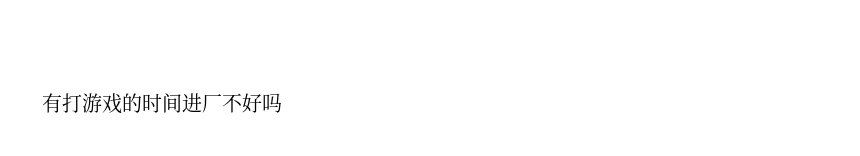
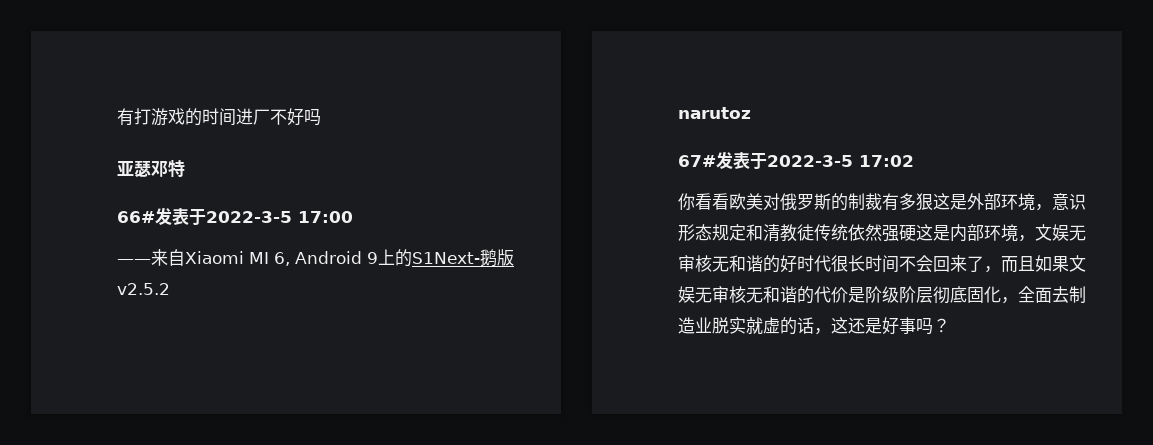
+ 亚瑟邓特
+ 66#发表于2022-3-5 17:00
+ ——来自Xiaomi MI 6, Android 9上的S1Next-鹅版v2.5.2
+ narutoz
+ 67#发表于2022-3-5 17:02
+ 你看看欧美对俄罗斯的制裁有多狠这是外部环境，意识形态规定和清教徒传统依然强硬这是内部环境，文娱无审核无和谐的好时代很长时间不会回来了，而且如果文娱无审核无和谐的代价是阶级阶层彻底固化，全面去制造业脱实就虚的话，这还是好事吗？

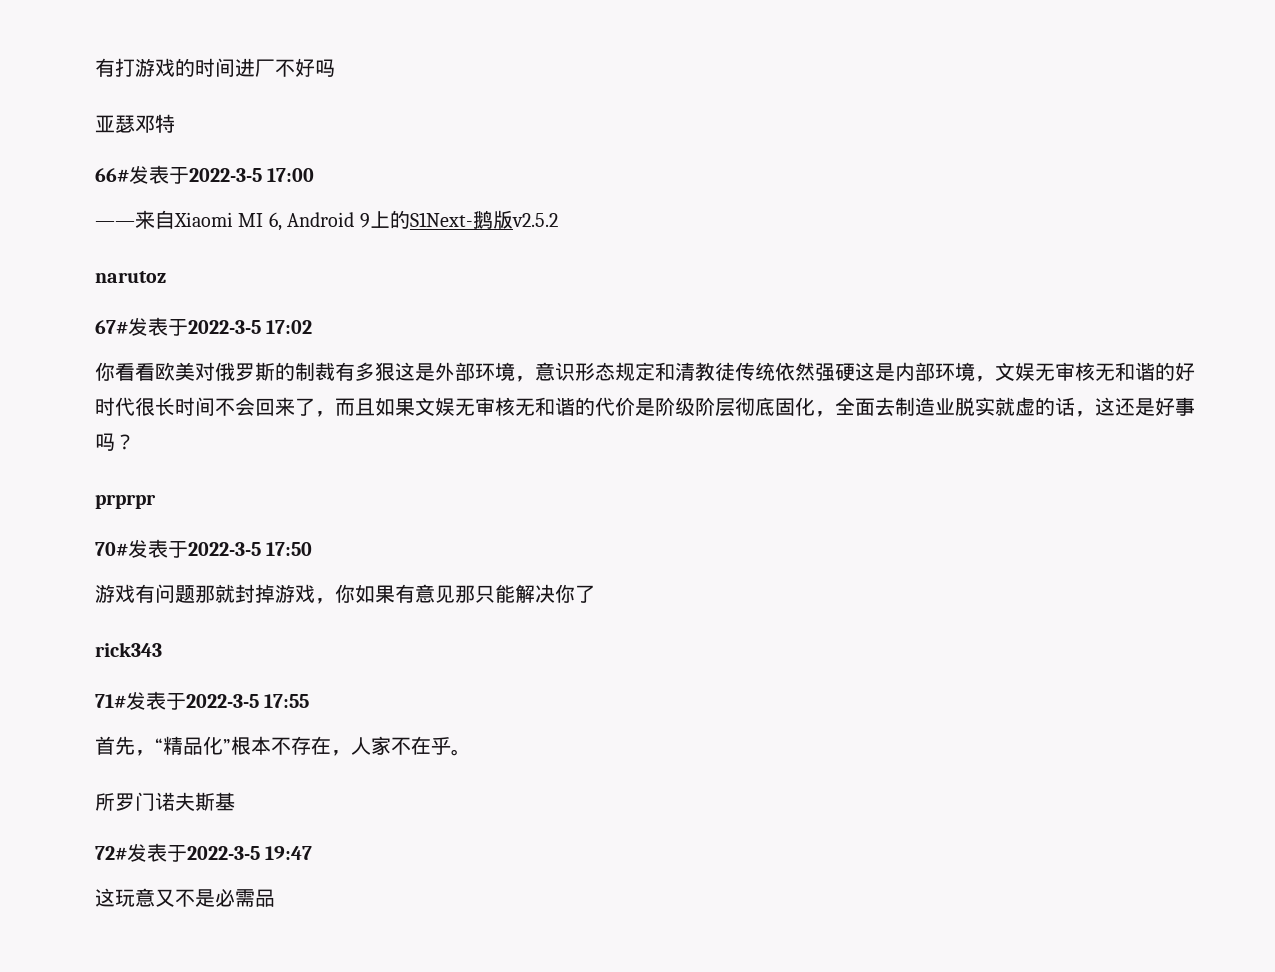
+ prprpr
+ 70#发表于2022-3-5 17:50
+ 游戏有问题那就封掉游戏，你如果有意见那只能解决你了
+ rick343
+ 71#发表于2022-3-5 17:55
+ 首先，“精品化”根本不存在，人家不在乎。
+ 所罗门诺夫斯基
+ 72#发表于2022-3-5 19:47
+ 这玩意又不是必需品

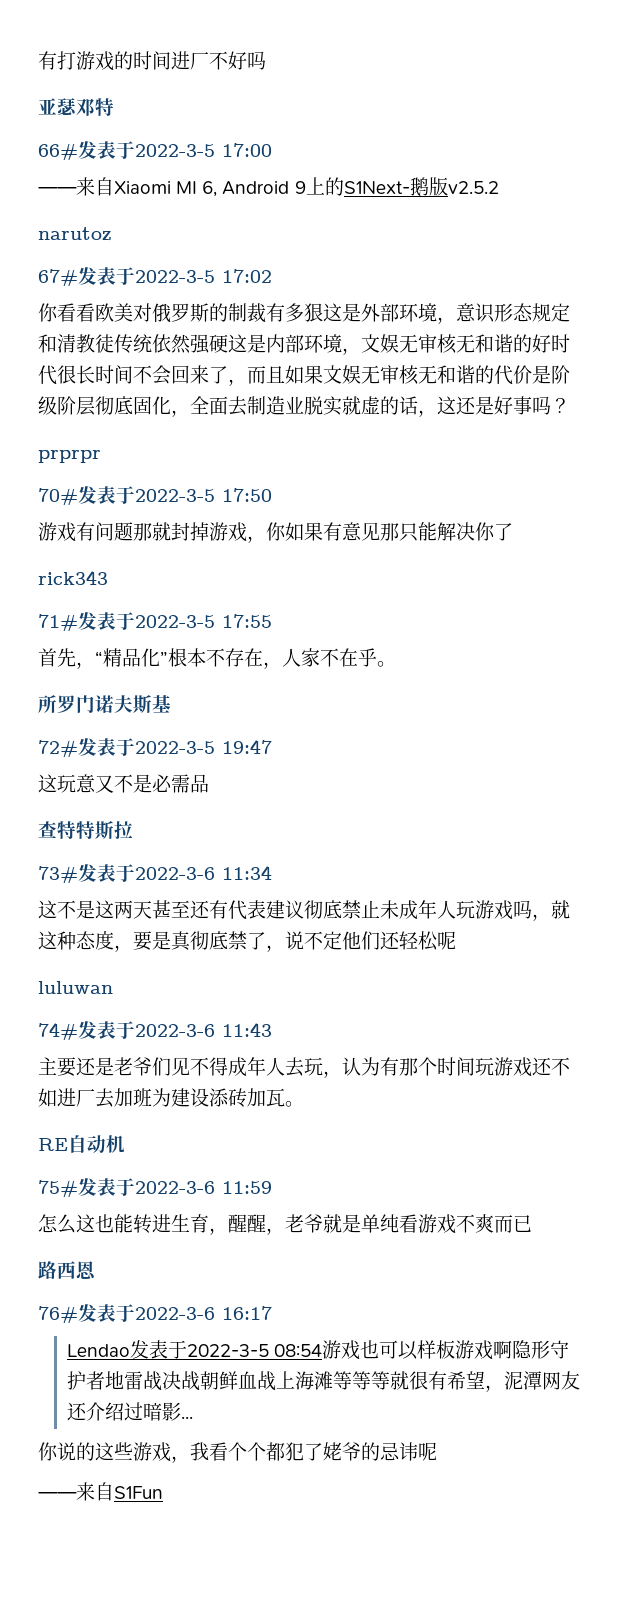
+ 查特特斯拉
+ 73#发表于2022-3-6 11:34
+ 这不是这两天甚至还有代表建议彻底禁止未成年人玩游戏吗，就这种态度，要是真彻底禁了，说不定他们还轻松呢
+ luluwan
+ 74#发表于2022-3-6 11:43
+ 主要还是老爷们见不得成年人去玩，认为有那个时间玩游戏还不如进厂去加班为建设添砖加瓦。
+ RE自动机
+ 75#发表于2022-3-6 11:59
+ 怎么这也能转进生育，醒醒，老爷就是单纯看游戏不爽而已
+ 路西恩
+ 76#发表于2022-3-6 16:17
+ Lendao发表于2022-3-5 08:54游戏也可以样板游戏啊隐形守护者地雷战决战朝鲜血战上海滩等等等就很有希望，泥潭网友还介绍过暗影...
+ 你说的这些游戏，我看个个都犯了姥爷的忌讳呢
+ ——来自S1Fun

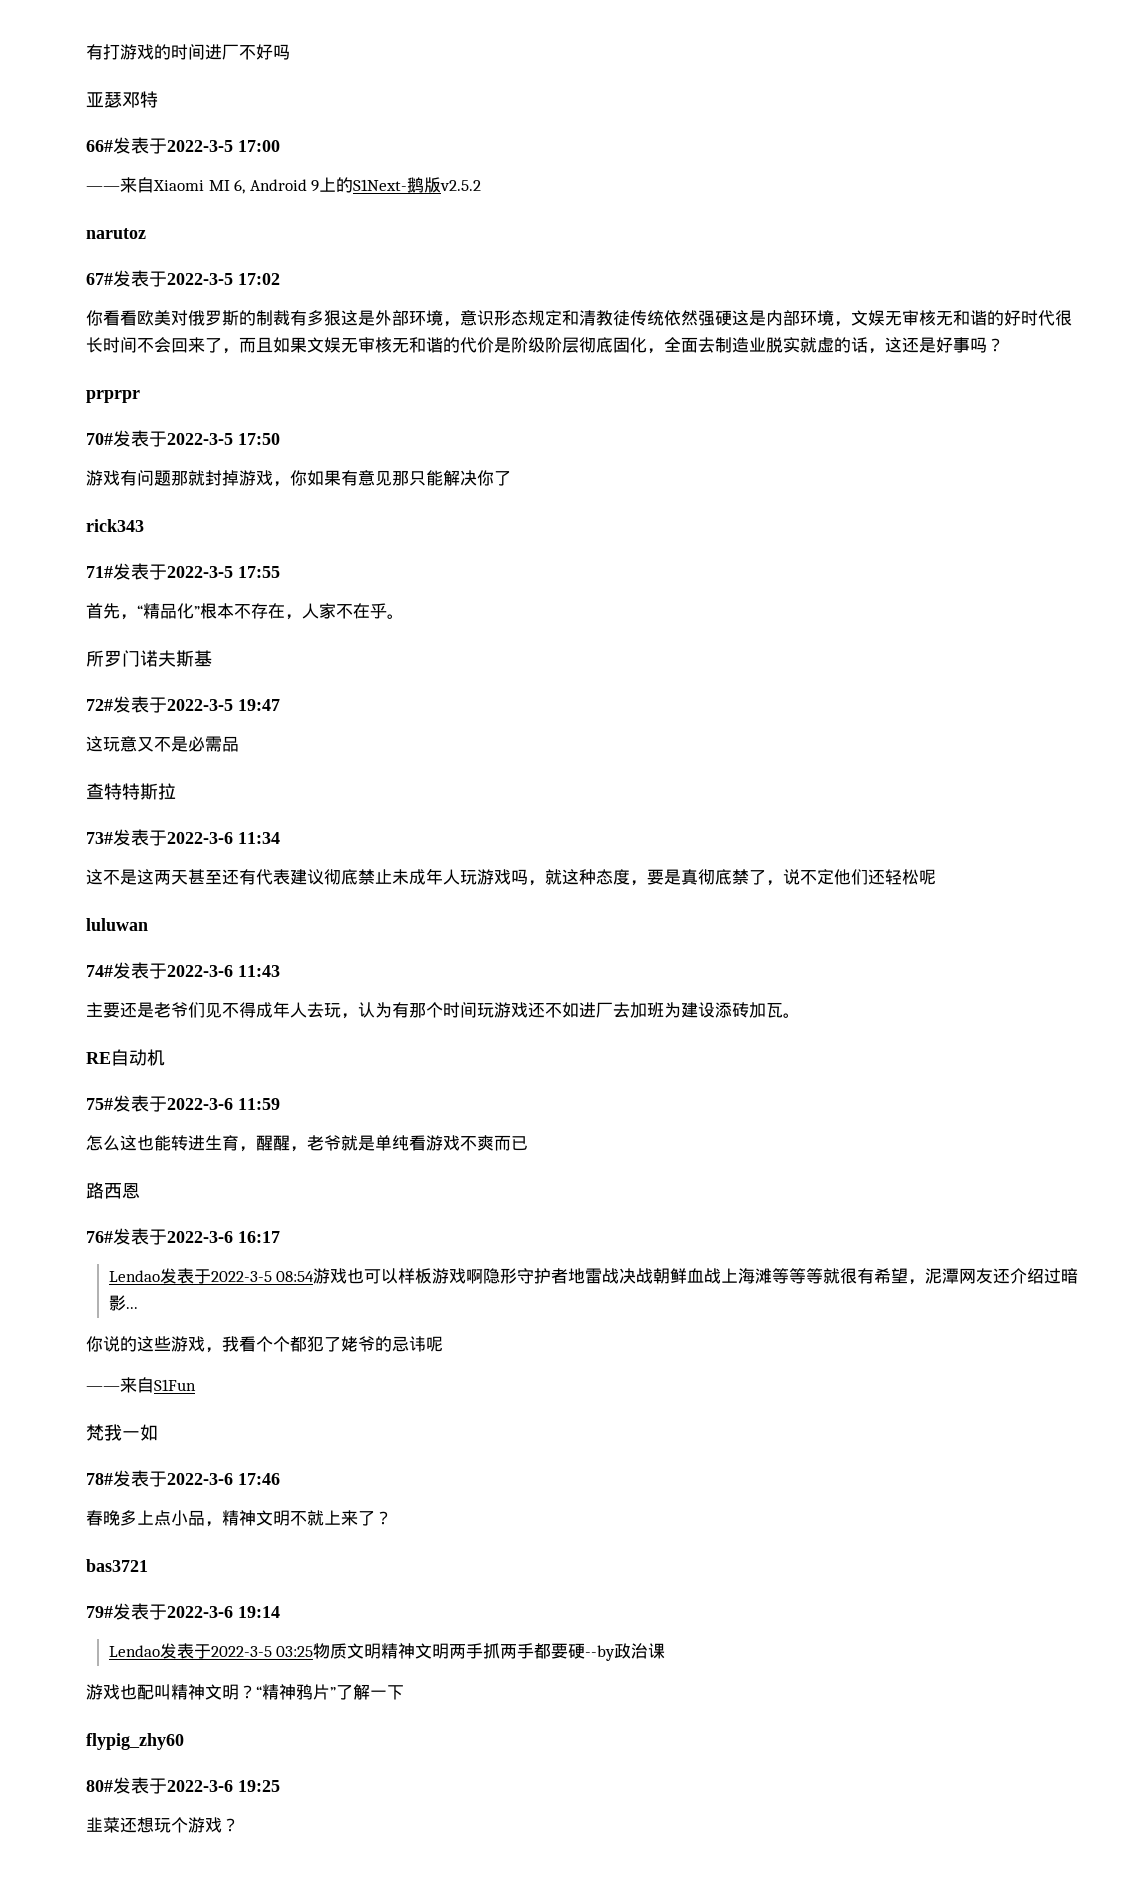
+ 梵我一如
+ 78#发表于2022-3-6 17:46
+ 春晚多上点小品，精神文明不就上来了？
+ bas3721
+ 79#发表于2022-3-6 19:14
+ Lendao发表于2022-3-5 03:25物质文明精神文明两手抓两手都要硬--by政治课
+ 游戏也配叫精神文明？“精神鸦片”了解一下
+ flypig_zhy60
+ 80#发表于2022-3-6 19:25
+ 韭菜还想玩个游戏？

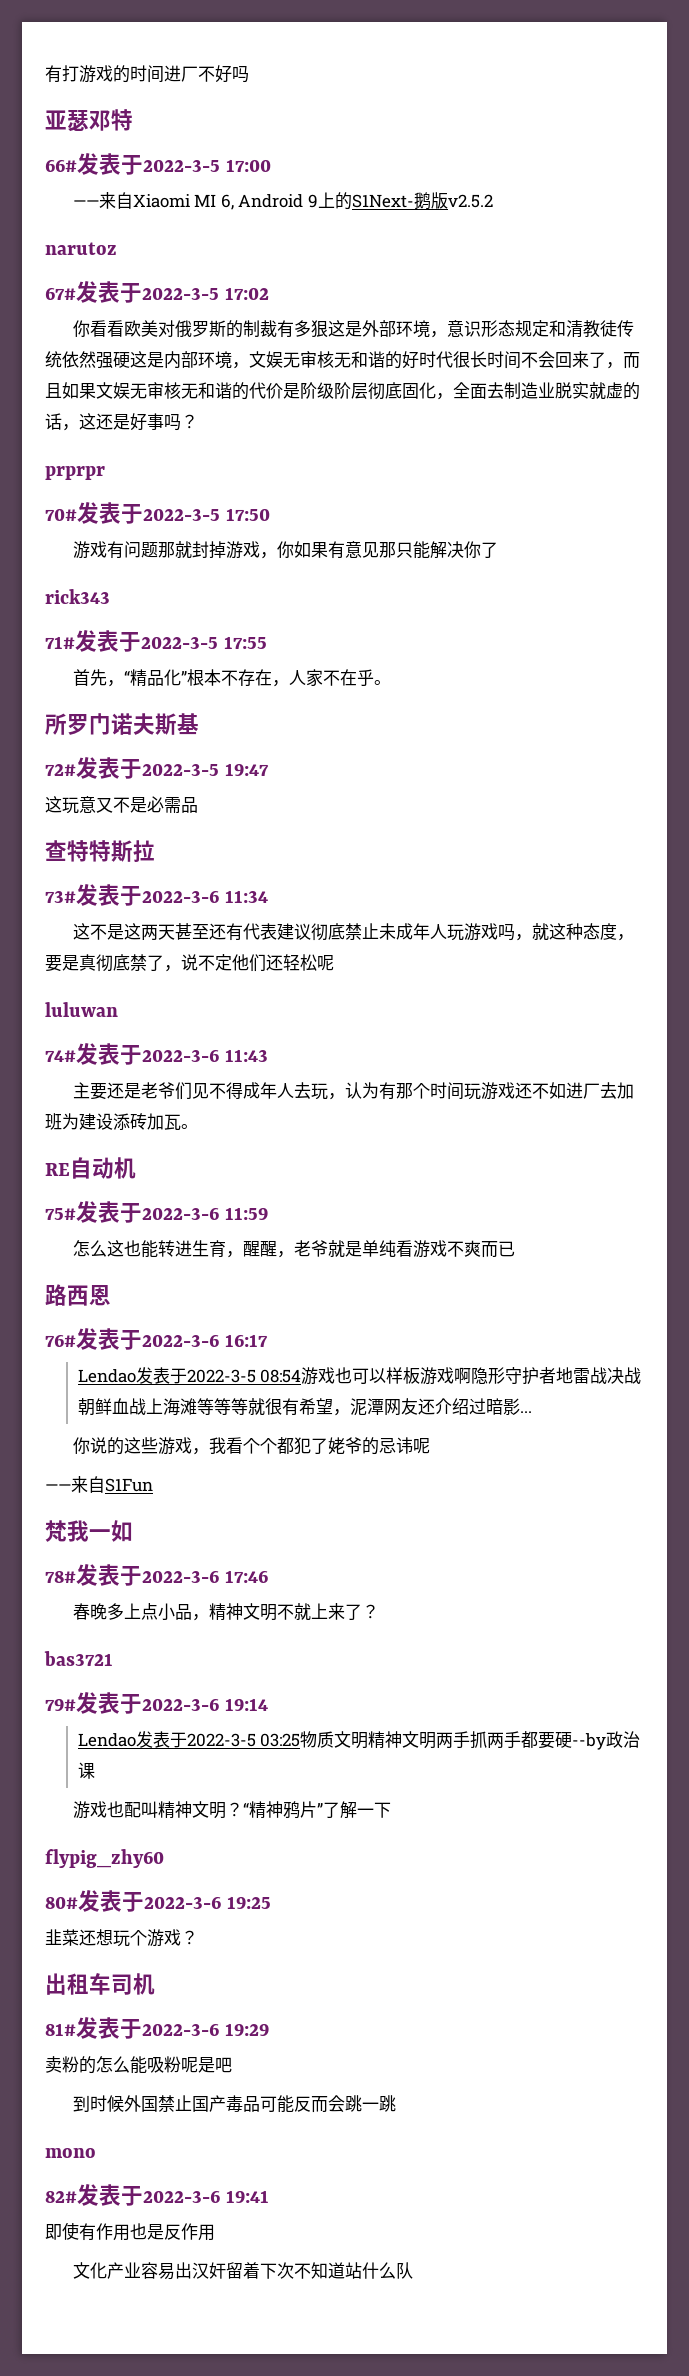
+ 出租车司机
+ 81#发表于2022-3-6 19:29
+ 卖粉的怎么能吸粉呢是吧
+ 到时候外国禁止国产毒品可能反而会跳一跳
+ mono
+ 82#发表于2022-3-6 19:41
+ 即使有作用也是反作用
+ 文化产业容易出汉奸留着下次不知道站什么队

